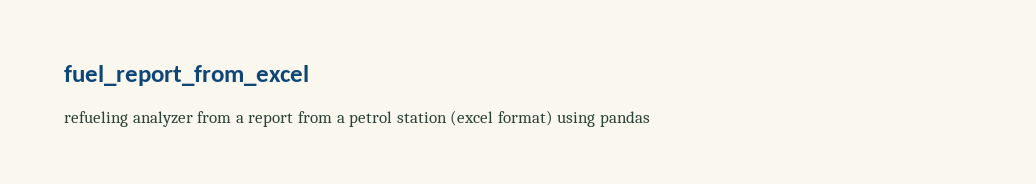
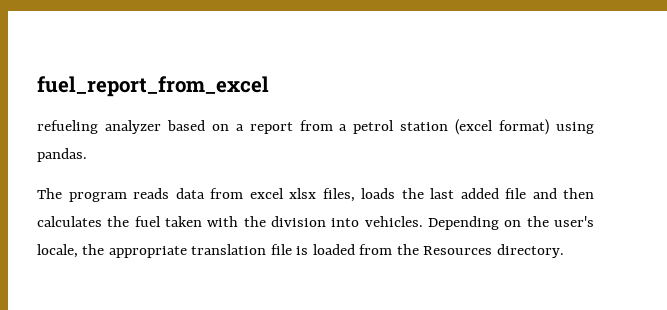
- refueling analyzer from a report from a petrol station (excel format) using pandas
+ refueling analyzer based on a report from a petrol station (excel format) using pandas.
+ The program reads data from excel xlsx files, loads the last added file and then calculates the fuel taken with the division into vehicles. Depending on the user's locale, the appropriate translation file is loaded from the Resources directory.

